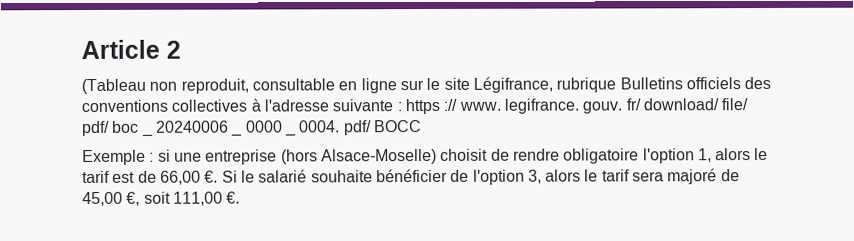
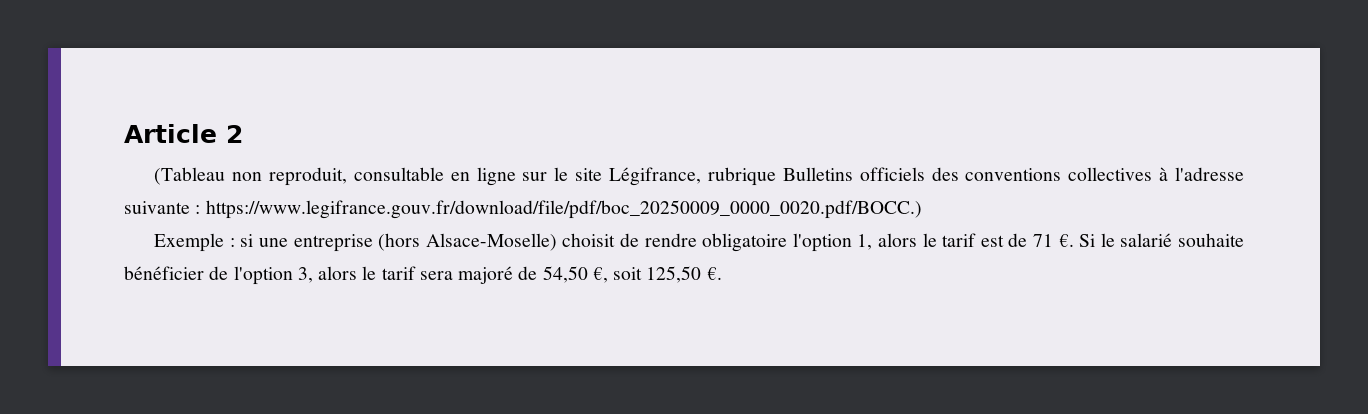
- (Tableau non reproduit, consultable en ligne sur le site Légifrance, rubrique Bulletins officiels des conventions collectives à l'adresse suivante : https :// www. legifrance. gouv. fr/ download/ file/ pdf/ boc _ 20240006 _ 0000 _ 0004. pdf/ BOCC
+ (Tableau non reproduit, consultable en ligne sur le site Légifrance, rubrique Bulletins officiels des conventions collectives à l'adresse suivante : https://www.legifrance.gouv.fr/download/file/pdf/boc_20250009_0000_0020.pdf/BOCC.)
- Exemple : si une entreprise (hors Alsace-Moselle) choisit de rendre obligatoire l'option 1, alors le tarif est de 66,00 €.
+ Exemple : si une entreprise (hors Alsace-Moselle) choisit de rendre obligatoire l'option 1, alors le tarif est de 71 €.
- Si le salarié souhaite bénéficier de l'option 3, alors le tarif sera majoré de 45,00 €, soit 111,00 €.
+ Si le salarié souhaite bénéficier de l'option 3, alors le tarif sera majoré de 54,50 €, soit 125,50 €.

